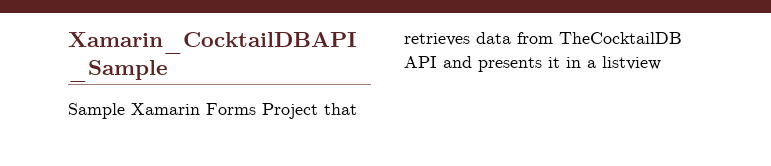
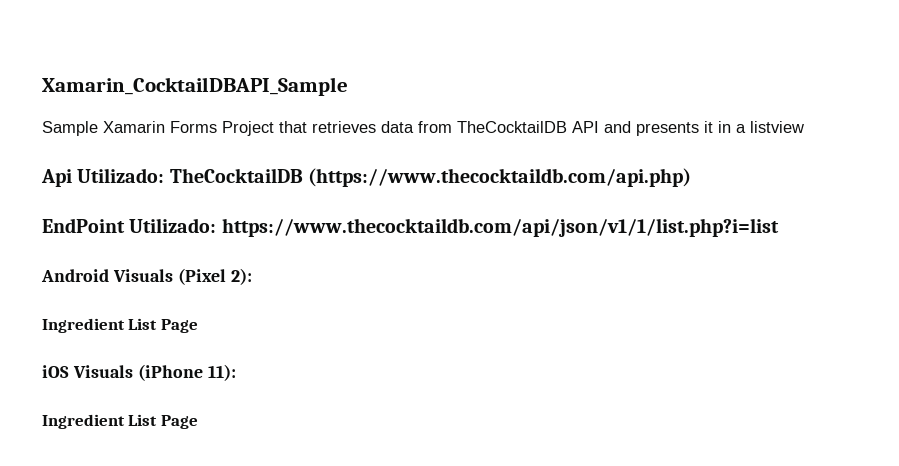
+ Api Utilizado: TheCocktailDB (https://www.thecocktaildb.com/api.php)
+ EndPoint Utilizado: https://www.thecocktaildb.com/api/json/v1/1/list.php?i=list
+ Android Visuals (Pixel 2):
+ Ingredient List Page
+ iOS Visuals (iPhone 11):
+ Ingredient List Page

